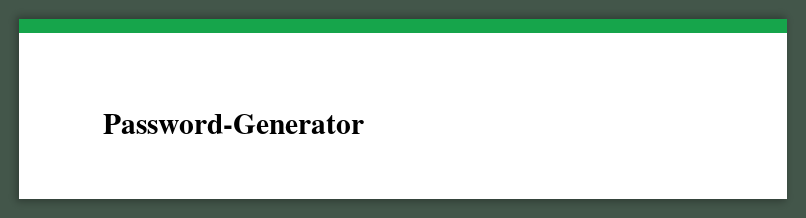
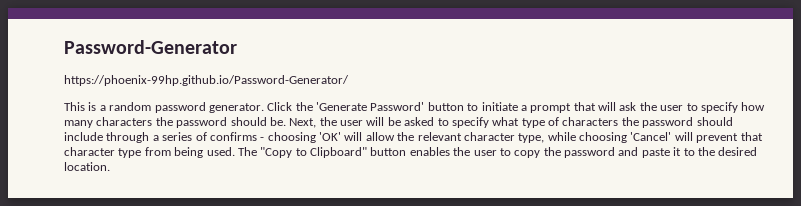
+ https://phoenix-99hp.github.io/Password-Generator/
+ This is a random password generator. Click the 'Generate Password' button to initiate a prompt that will ask the user to specify how many characters the password should be. Next, the user will be asked to specify what type of characters the password should include through a series of confirms - choosing 'OK' will allow the relevant character type, while choosing 'Cancel' will prevent that character type from being used. The "Copy to Clipboard" button enables the user to copy the password and paste it to the desired location.

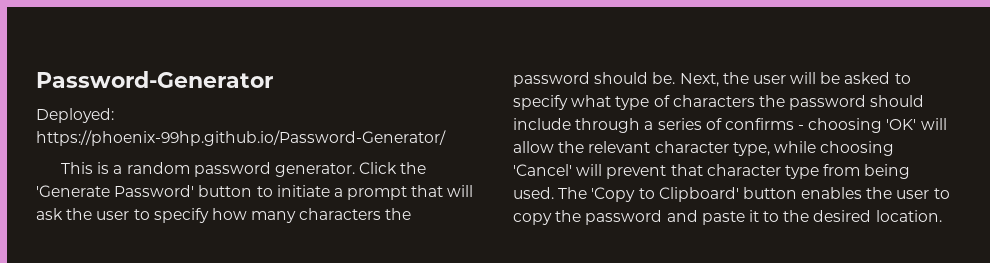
- https://phoenix-99hp.github.io/Password-Generator/
+ Deployed: https://phoenix-99hp.github.io/Password-Generator/
- The "Copy to Clipboard" button enables the user to copy the password and paste it to the desired location.
+ The 'Copy to Clipboard' button enables the user to copy the password and paste it to the desired location.

